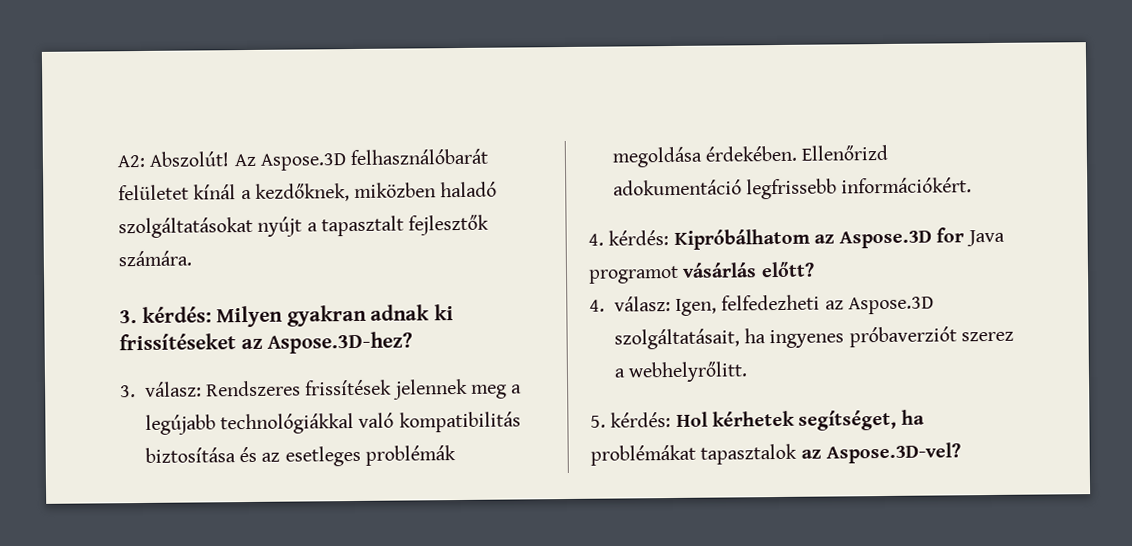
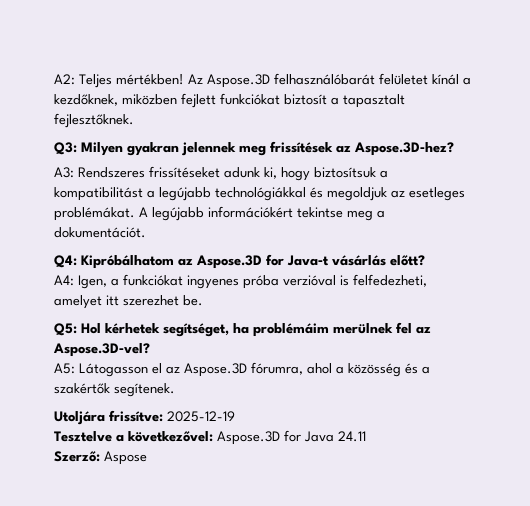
- A2: Abszolút!
+ A2: Teljes mértékben!
- Az Aspose.3D felhasználóbarát felületet kínál a kezdőknek, miközben haladó szolgáltatásokat nyújt a tapasztalt fejlesztők számára.
- 3. kérdés: Milyen gyakran adnak ki frissítéseket az Aspose.3D-hez?
- 3. válasz: Rendszeres frissítések jelennek meg a legújabb technológiákkal való kompatibilitás biztosítása és az esetleges problémák megoldása érdekében. Ellenőrizd adokumentáció legfrissebb információkért.
- 4. kérdés: Kipróbálhatom az Aspose.3D for Java programot vásárlás előtt?
+ Az Aspose.3D felhasználóbarát felületet kínál a kezdőknek, miközben fejlett funkciókat biztosít a tapasztalt fejlesztőknek.
+ Q3: Milyen gyakran jelennek meg frissítések az Aspose.3D‑hez?
+ A3: Rendszeres frissítéseket adunk ki, hogy biztosítsuk a kompatibilitást a legújabb technológiákkal és megoldjuk az esetleges problémákat. A legújabb információkért tekintse meg a dokumentációt.
+ Q4: Kipróbálhatom az Aspose.3D for Java‑t vásárlás előtt?
- 4. válasz: Igen, felfedezheti az Aspose.3D szolgáltatásait, ha ingyenes próbaverziót szerez a webhelyrőlitt.
- 5. kérdés: Hol kérhetek segítséget, ha problémákat tapasztalok az Aspose.3D‑vel?
+ A4: Igen, a funkciókat ingyenes próba verzióval is felfedezheti, amelyet itt szerezhet be.
+ Q5: Hol kérhetek segítséget, ha problémáim merülnek fel az Aspose.3D‑vel?
+ A5: Látogasson el az Aspose.3D fórumra, ahol a közösség és a szakértők segítenek.
+ Utoljára frissítve: 2025-12-19
+ Tesztelve a következővel: Aspose.3D for Java 24.11
+ Szerző: Aspose

